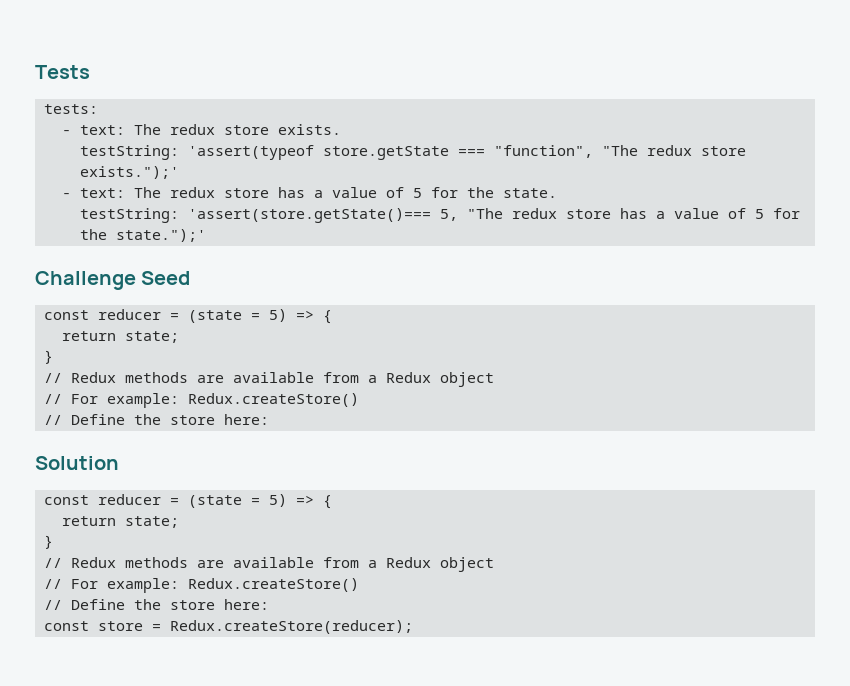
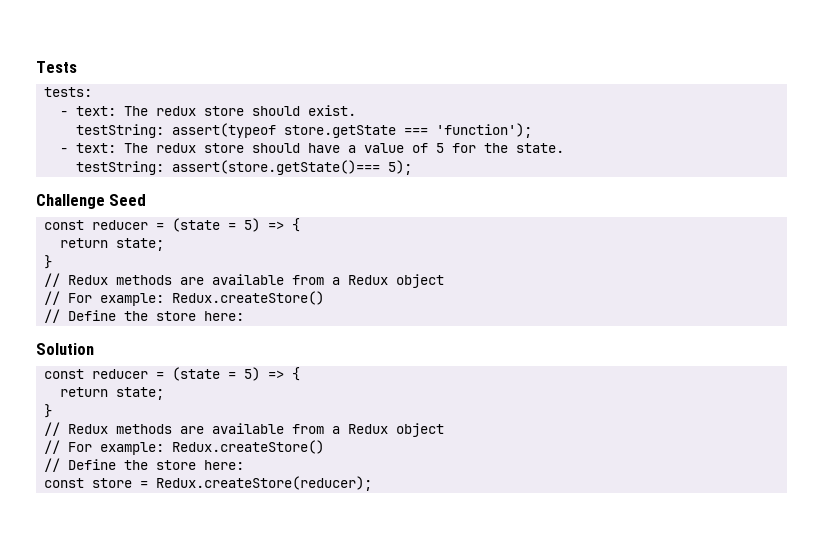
- - text: The redux store exists.
- testString: 'assert(typeof store.getState === "function", "The redux store exists.");'
- - text: The redux store has a value of 5 for the state.
+ - text: The redux store should exist.
+ testString: assert(typeof store.getState === 'function');
+ - text: The redux store should have a value of 5 for the state.
- testString: 'assert(store.getState()=== 5, "The redux store has a value of 5 for the state.");'
+ testString: assert(store.getState()=== 5);

